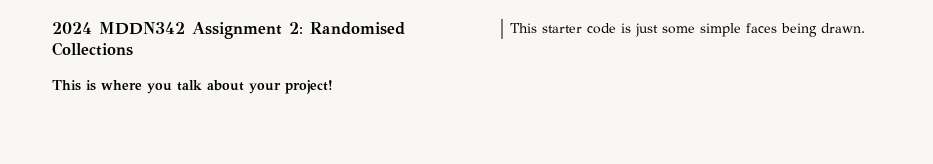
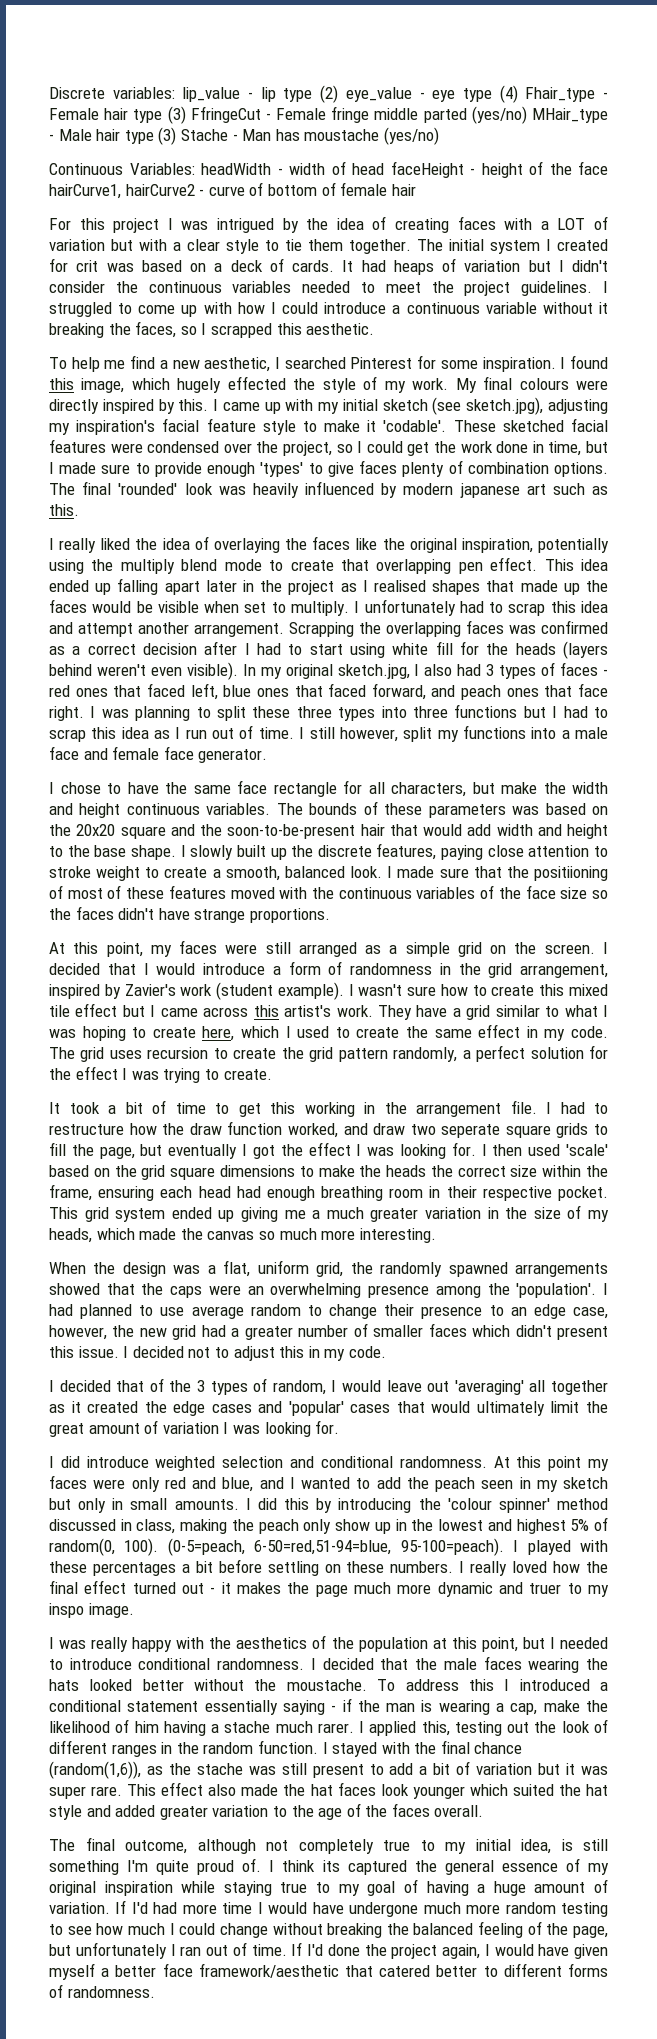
- 2024 MDDN342 Assignment 2: Randomised Collections
- This is where you talk about your project!
- This starter code is just some simple faces being drawn.
+ Discrete variables: lip_value - lip type (2) eye_value - eye type (4) Fhair_type - Female hair type (3) FfringeCut - Female fringe middle parted (yes/no) MHair_type - Male hair type (3) Stache - Man has moustache (yes/no)
+ Continuous Variables: headWidth - width of head faceHeight - height of the face hairCurve1, hairCurve2 - curve of bottom of female hair
+ For this project I was intrigued by the idea of creating faces with a LOT of variation but with a clear style to tie them together. The initial system I created for crit was based on a deck of cards. It had heaps of variation but I didn't consider the continuous variables needed to meet the project guidelines. I struggled to come up with how I could introduce a continuous variable without it breaking the faces, so I scrapped this aesthetic.
+ To help me find a new aesthetic, I searched Pinterest for some inspiration. I found this image, which hugely effected the style of my work. My final colours were directly inspired by this. I came up with my initial sketch (see sketch.jpg), adjusting my inspiration's facial feature style to make it 'codable'. These sketched facial features were condensed over the project, so I could get the work done in time, but I made sure to provide enough 'types' to give faces plenty of combination options. The final 'rounded' look was heavily influenced by modern japanese art such as this.
+ I really liked the idea of overlaying the faces like the original inspiration, potentially using the multiply blend mode to create that overlapping pen effect. This idea ended up falling apart later in the project as I realised shapes that made up the faces would be visible when set to multiply. I unfortunately had to scrap this idea and attempt another arrangement. Scrapping the overlapping faces was confirmed as a correct decision after I had to start using white fill for the heads (layers behind weren't even visible). In my original sketch.jpg, I also had 3 types of faces - red ones that faced left, blue ones that faced forward, and peach ones that face right. I was planning to split these three types into three functions but I had to scrap this idea as I run out of time. I still however, split my functions into a male face and female face generator.
+ I chose to have the same face rectangle for all characters, but make the width and height continuous variables. The bounds of these parameters was based on the 20x20 square and the soon-to-be-present hair that would add width and height to the base shape. I slowly built up the discrete features, paying close attention to stroke weight to create a smooth, balanced look. I made sure that the positiioning of most of these features moved with the continuous variables of the face size so the faces didn't have strange proportions.
+ At this point, my faces were still arranged as a simple grid on the screen. I decided that I would introduce a form of randomness in the grid arrangement, inspired by Zavier's work (student example). I wasn't sure how to create this mixed tile effect but I came across this artist's work. They have a grid similar to what I was hoping to create here, which I used to create the same effect in my code. The grid uses recursion to create the grid pattern randomly, a perfect solution for the effect I was trying to create.
+ It took a bit of time to get this working in the arrangement file. I had to restructure how the draw function worked, and draw two seperate square grids to fill the page, but eventually I got the effect I was looking for. I then used 'scale' based on the grid square dimensions to make the heads the correct size within the frame, ensuring each head had enough breathing room in their respective pocket. This grid system ended up giving me a much greater variation in the size of my heads, which made the canvas so much more interesting.
+ When the design was a flat, uniform grid, the randomly spawned arrangements showed that the caps were an overwhelming presence among the 'population'. I had planned to use average random to change their presence to an edge case, however, the new grid had a greater number of smaller faces which didn't present this issue. I decided not to adjust this in my code.
+ I decided that of the 3 types of random, I would leave out 'averaging' all together as it created the edge cases and 'popular' cases that would ultimately limit the great amount of variation I was looking for.
+ I did introduce weighted selection and conditional randomness. At this point my faces were only red and blue, and I wanted to add the peach seen in my sketch but only in small amounts. I did this by introducing the 'colour spinner' method discussed in class, making the peach only show up in the lowest and highest 5% of random(0, 100). (0-5=peach, 6-50=red,51-94=blue, 95-100=peach). I played with these percentages a bit before settling on these numbers. I really loved how the final effect turned out - it makes the page much more dynamic and truer to my inspo image.
+ I was really happy with the aesthetics of the population at this point, but I needed to introduce conditional randomness. I decided that the male faces wearing the hats looked better without the moustache. To address this I introduced a conditional statement essentially saying - if the man is wearing a cap, make the likelihood of him having a stache much rarer. I applied this, testing out the look of different ranges in the random function. I stayed with the final chance (random(1,6)), as the stache was still present to add a bit of variation but it was super rare. This effect also made the hat faces look younger which suited the hat style and added greater variation to the age of the faces overall.
+ The final outcome, although not completely true to my initial idea, is still something I'm quite proud of. I think its captured the general essence of my original inspiration while staying true to my goal of having a huge amount of variation. If I'd had more time I would have undergone much more random testing to see how much I could change without breaking the balanced feeling of the page, but unfortunately I ran out of time. If I'd done the project again, I would have given myself a better face framework/aesthetic that catered better to different forms of randomness.

